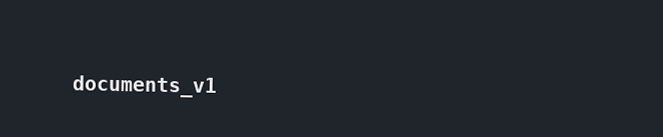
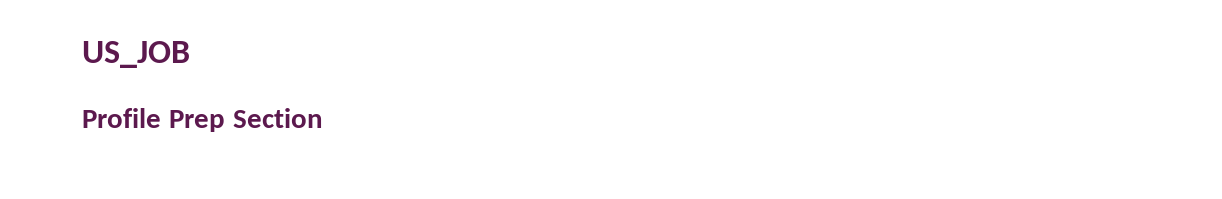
- documents_v1
+ US_JOB
+ Profile Prep Section

